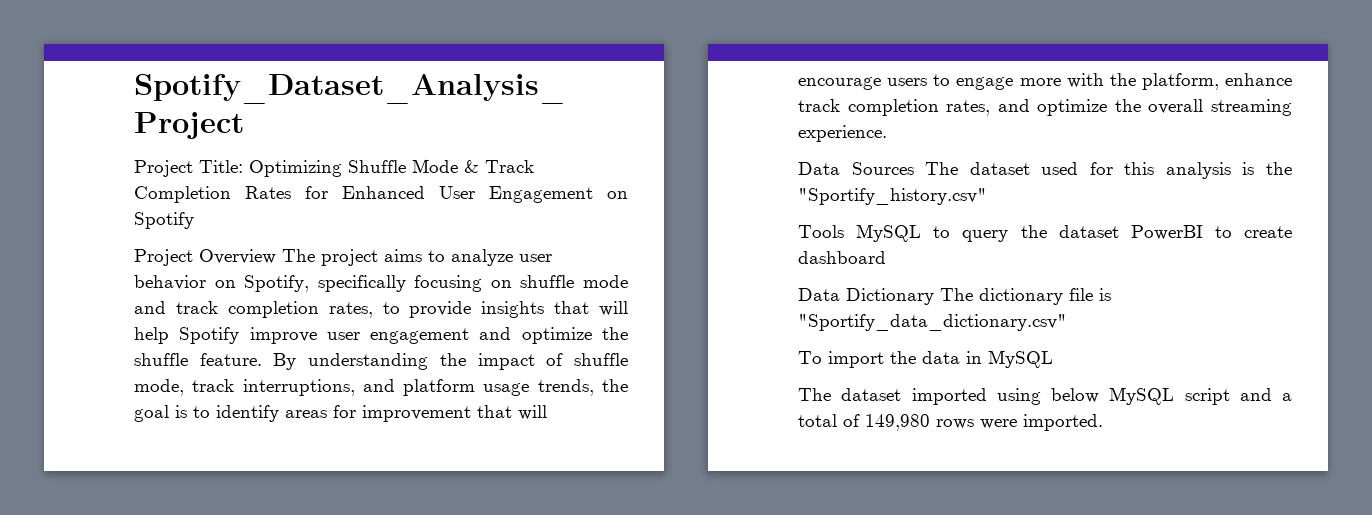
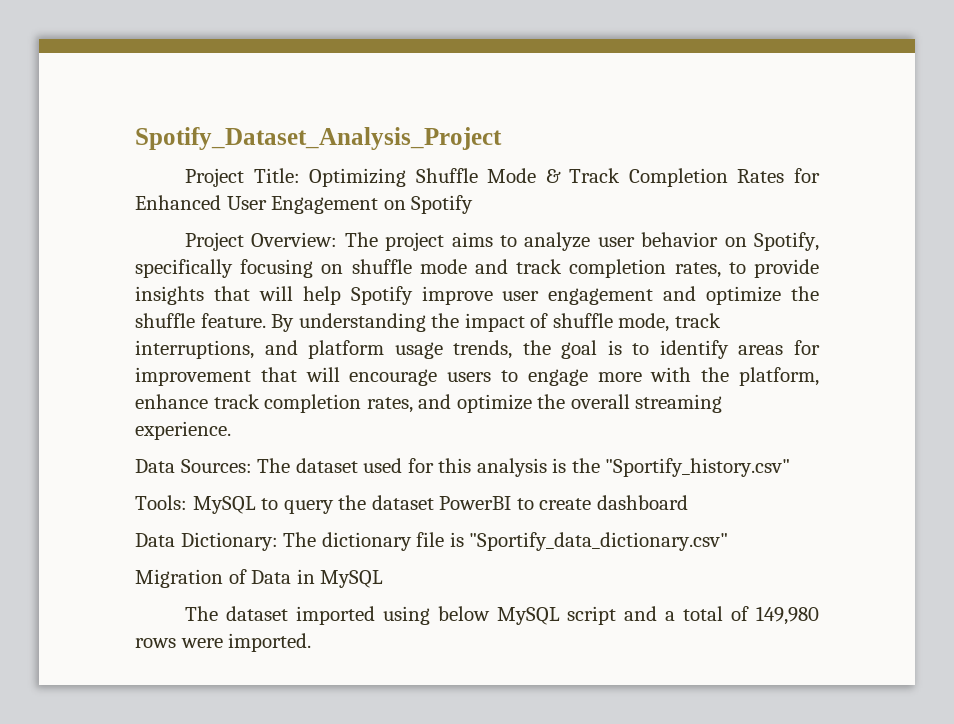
- Project Overview The project aims to analyze user behavior on Spotify, specifically focusing on shuffle mode and track completion rates, to provide insights that will help Spotify improve user engagement and optimize the shuffle feature.
+ Project Overview: The project aims to analyze user behavior on Spotify, specifically focusing on shuffle mode and track completion rates, to provide insights that will help Spotify improve user engagement and optimize the shuffle feature.
- Data Sources The dataset used for this analysis is the "Sportify_history.csv"
+ Data Sources: The dataset used for this analysis is the "Sportify_history.csv"
- Tools MySQL to query the dataset PowerBI to create dashboard
+ Tools: MySQL to query the dataset PowerBI to create dashboard
- Data Dictionary The dictionary file is "Sportify_data_dictionary.csv"
+ Data Dictionary: The dictionary file is "Sportify_data_dictionary.csv"
- To import the data in MySQL
+ Migration of Data in MySQL

